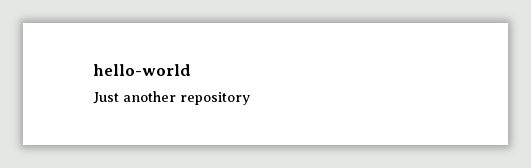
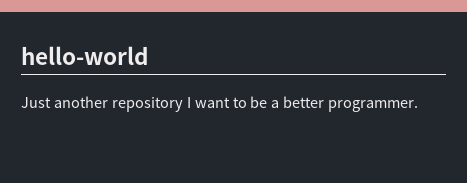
- Just another repository
+ Just another repository I want to be a better programmer.

